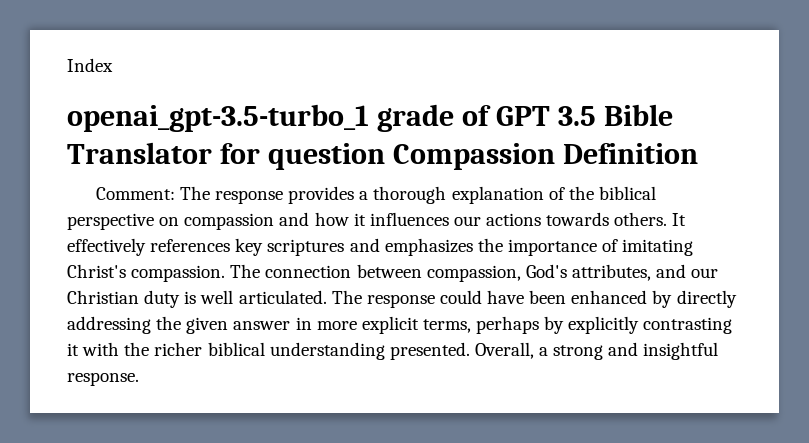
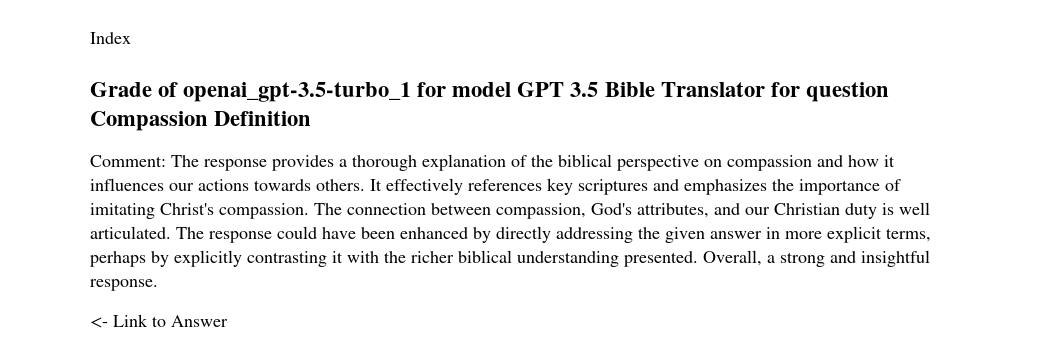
- openai_gpt-3.5-turbo_1 grade of GPT 3.5 Bible Translator for question Compassion Definition
+ Grade of openai_gpt-3.5-turbo_1 for model GPT 3.5 Bible Translator for question Compassion Definition
+ <- Link to Answer

